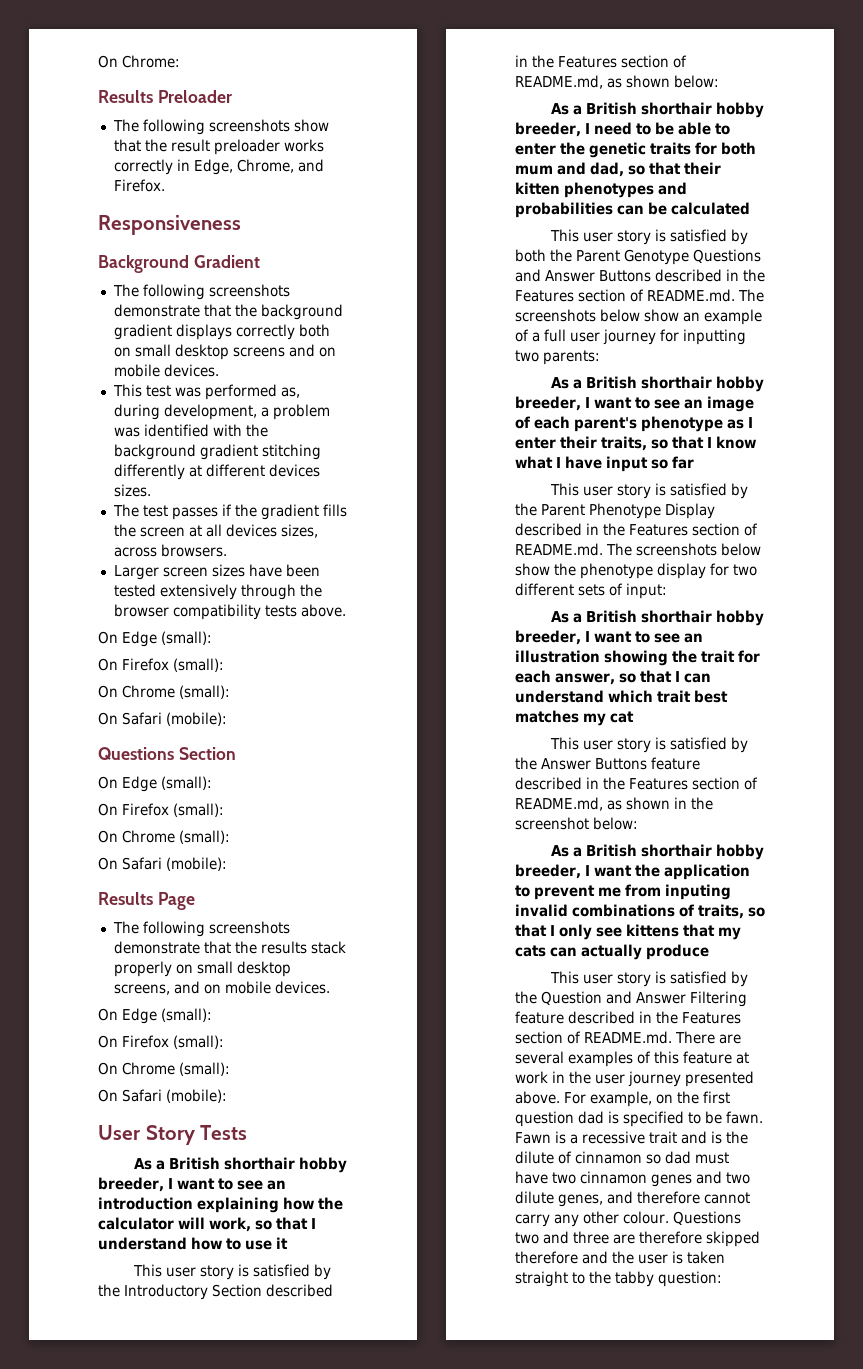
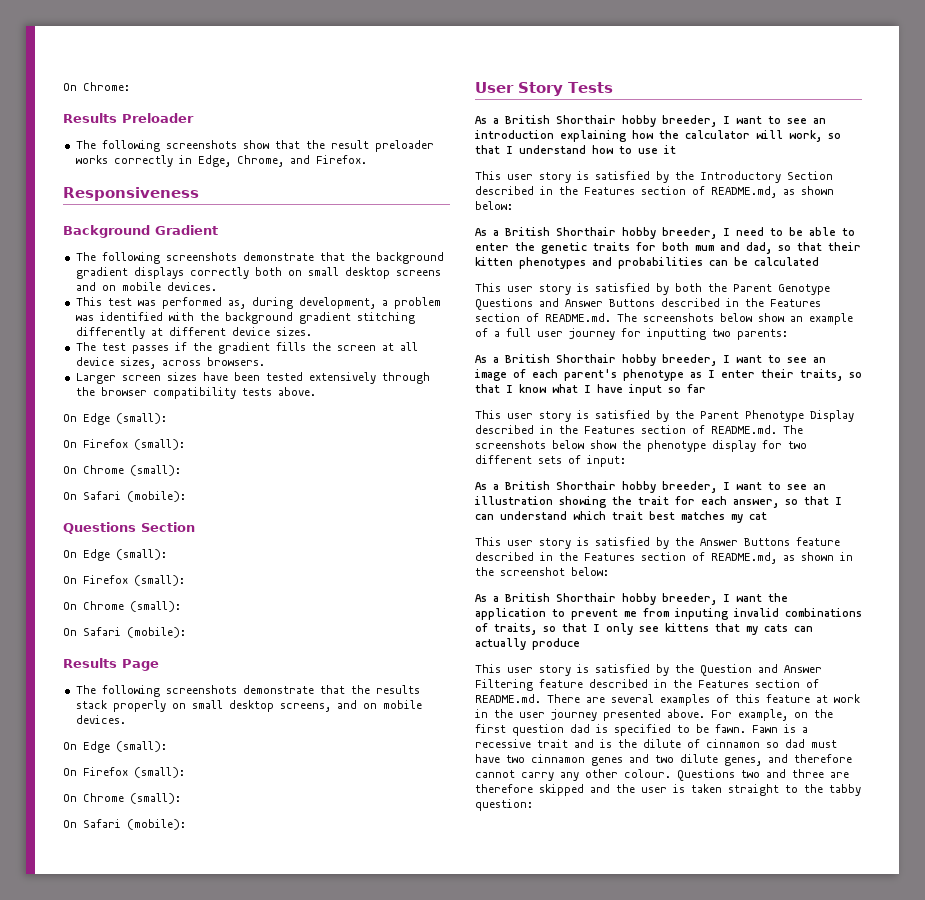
- This test was performed as, during development, a problem was identified with the background gradient stitching differently at different devices sizes.
+ This test was performed as, during development, a problem was identified with the background gradient stitching differently at different device sizes.
- The test passes if the gradient fills the screen at all devices sizes, across browsers.
+ The test passes if the gradient fills the screen at all device sizes, across browsers.
- As a British shorthair hobby breeder, I want to see an introduction explaining how the calculator will work, so that I understand how to use it
+ As a British Shorthair hobby breeder, I want to see an introduction explaining how the calculator will work, so that I understand how to use it
- As a British shorthair hobby breeder, I need to be able to enter the genetic traits for both mum and dad, so that their kitten phenotypes and probabilities can be calculated
+ As a British Shorthair hobby breeder, I need to be able to enter the genetic traits for both mum and dad, so that their kitten phenotypes and probabilities can be calculated
- As a British shorthair hobby breeder, I want to see an image of each parent's phenotype as I enter their traits, so that I know what I have input so far
+ As a British Shorthair hobby breeder, I want to see an image of each parent's phenotype as I enter their traits, so that I know what I have input so far
- As a British shorthair hobby breeder, I want to see an illustration showing the trait for each answer, so that I can understand which trait best matches my cat
+ As a British Shorthair hobby breeder, I want to see an illustration showing the trait for each answer, so that I can understand which trait best matches my cat
- As a British shorthair hobby breeder, I want the application to prevent me from inputing invalid combinations of traits, so that I only see kittens that my cats can actually produce
+ As a British Shorthair hobby breeder, I want the application to prevent me from inputing invalid combinations of traits, so that I only see kittens that my cats can actually produce
- Questions two and three are therefore skipped therefore and the user is taken straight to the tabby question:
+ Questions two and three are therefore skipped and the user is taken straight to the tabby question:

